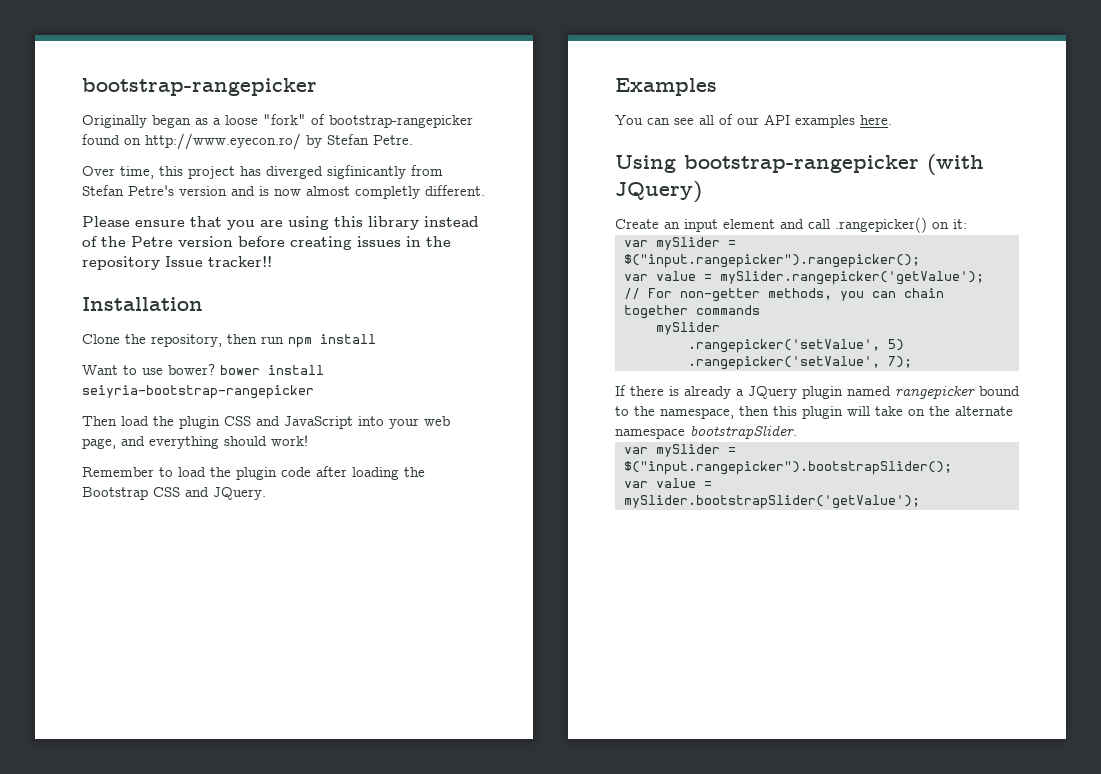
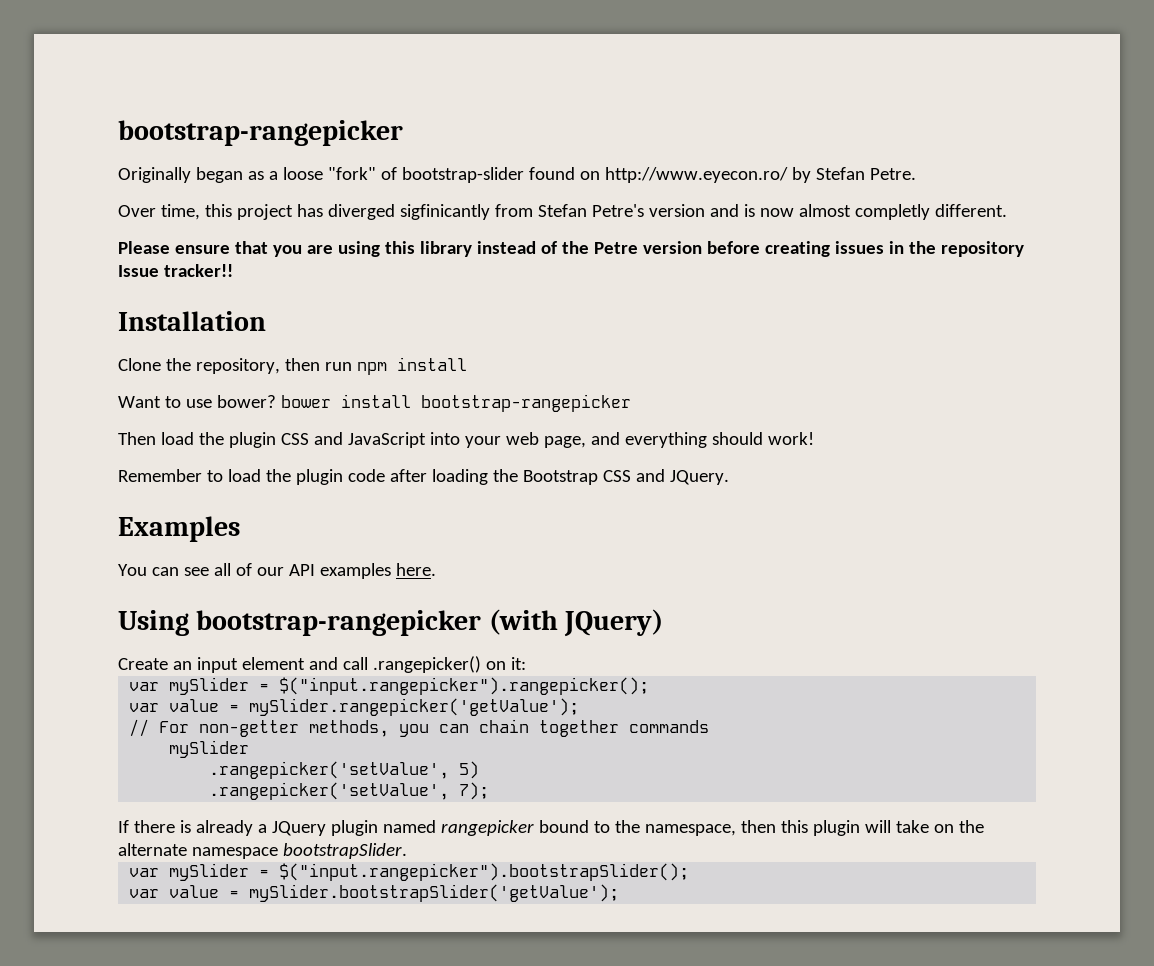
- Originally began as a loose "fork" of bootstrap-rangepicker found on http://www.eyecon.ro/ by Stefan Petre.
+ Originally began as a loose "fork" of bootstrap-slider found on http://www.eyecon.ro/ by Stefan Petre.
- Want to use bower? bower install seiyria-bootstrap-rangepicker
+ Want to use bower? bower install bootstrap-rangepicker

